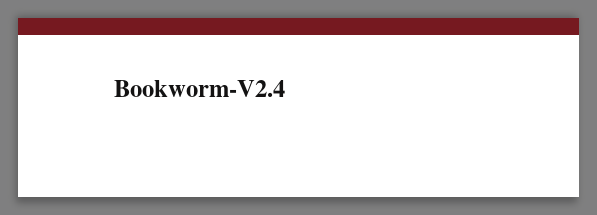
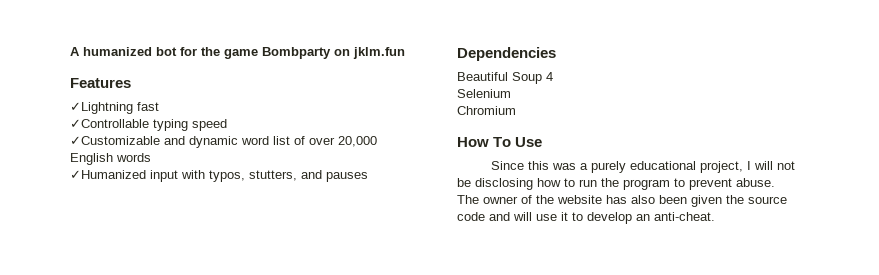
- Bookworm-V2.4
+ A humanized bot for the game Bombparty on jklm.fun
+ Features
+ ✓Lightning fast
+ ✓Controllable typing speed
+ ✓Customizable and dynamic word list of over 20,000 English words
+ ✓Humanized input with typos, stutters, and pauses
+ Dependencies
+ Beautiful Soup 4
+ Selenium
+ Chromium
+ How To Use
+ Since this was a purely educational project, I will not be disclosing how to run the program to prevent abuse.
+ The owner of the website has also been given the source code and will use it to develop an anti-cheat.

